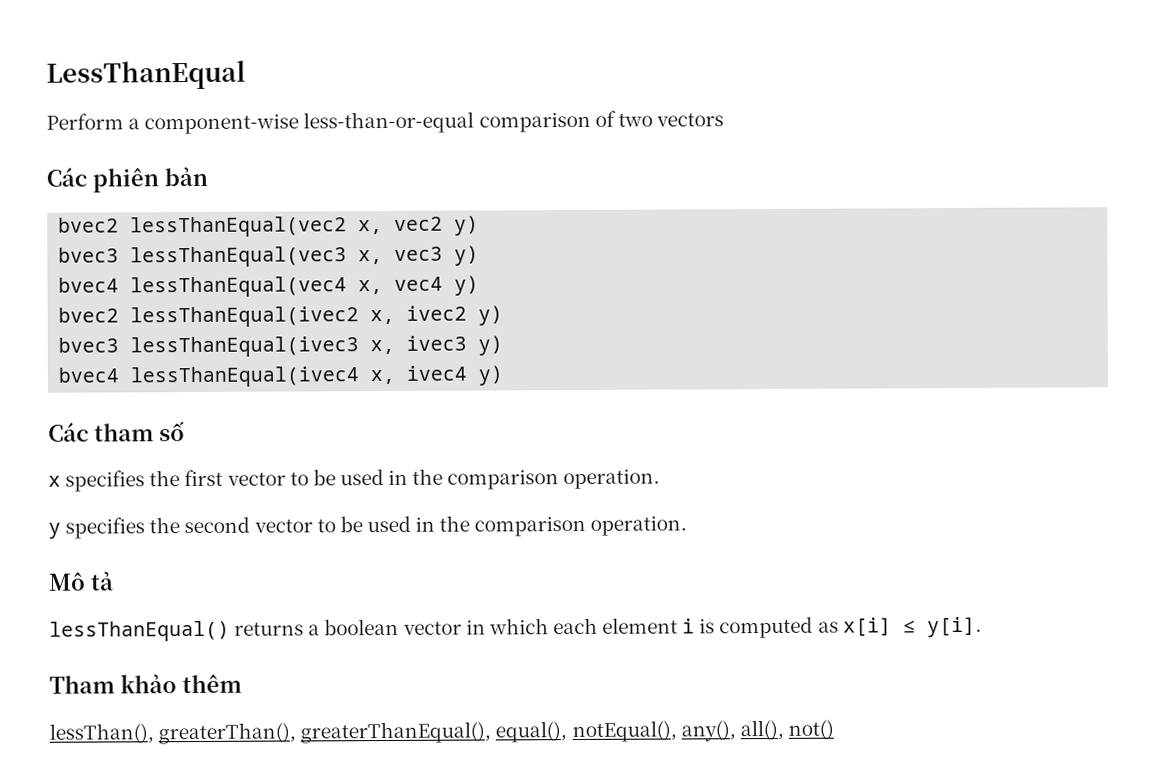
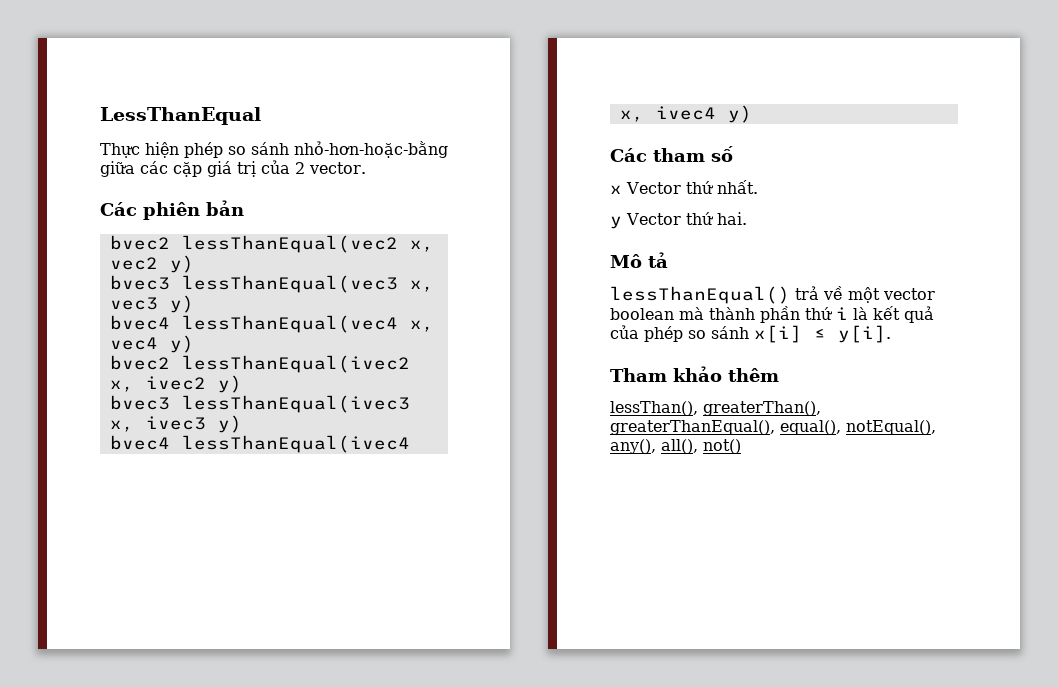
- Perform a component-wise less-than-or-equal comparison of two vectors
+ Thực hiện phép so sánh nhỏ-hơn-hoặc-bằng giữa các cặp giá trị của 2 vector.
- x specifies the first vector to be used in the comparison operation.
- y specifies the second vector to be used in the comparison operation.
+ x Vector thứ nhất.
+ y Vector thứ hai.
  Mô tả
- lessThanEqual() returns a boolean vector in which each element i is computed as x[i] ≤ y[i].
+ lessThanEqual() trả về một vector boolean mà thành phần thứ i là kết quả của phép so sánh x[i] ≤ y[i].

